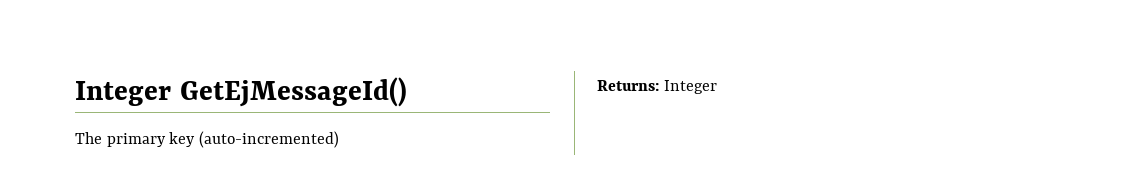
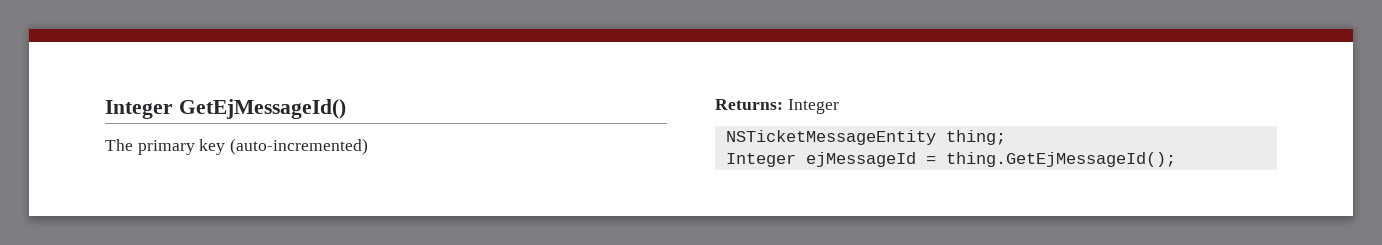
+ NSTicketMessageEntity thing;
+ Integer ejMessageId = thing.GetEjMessageId();

